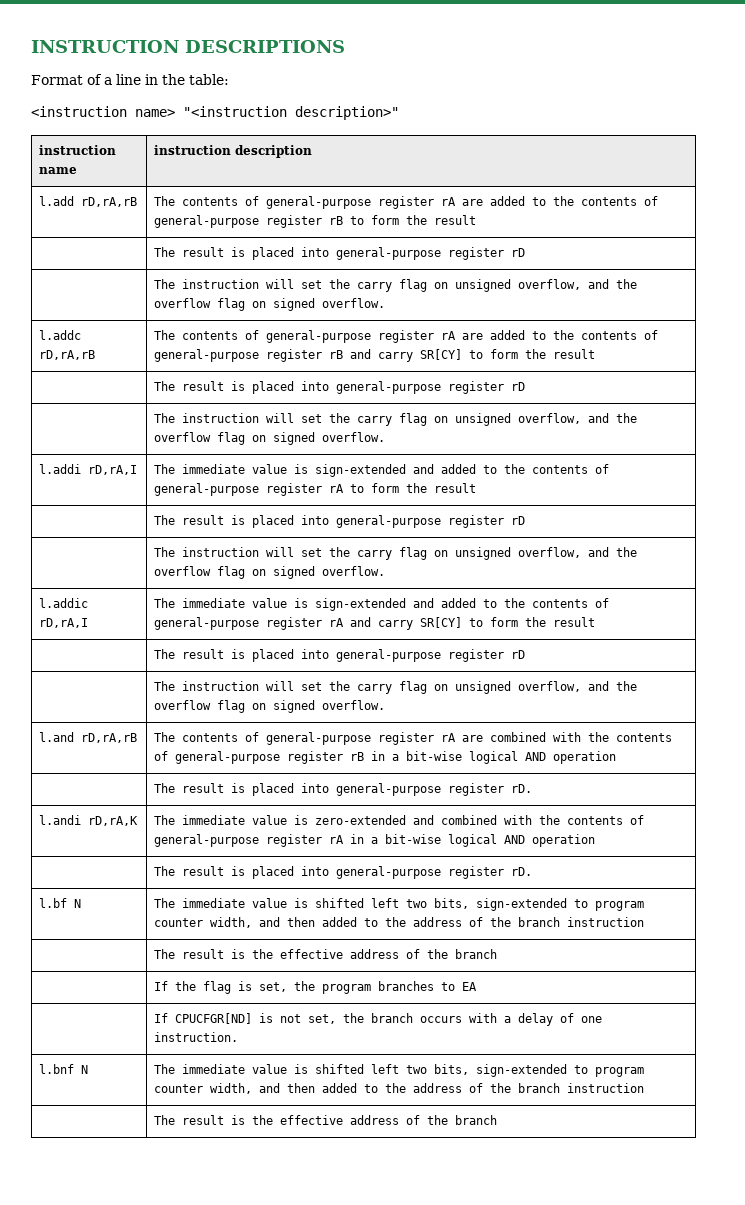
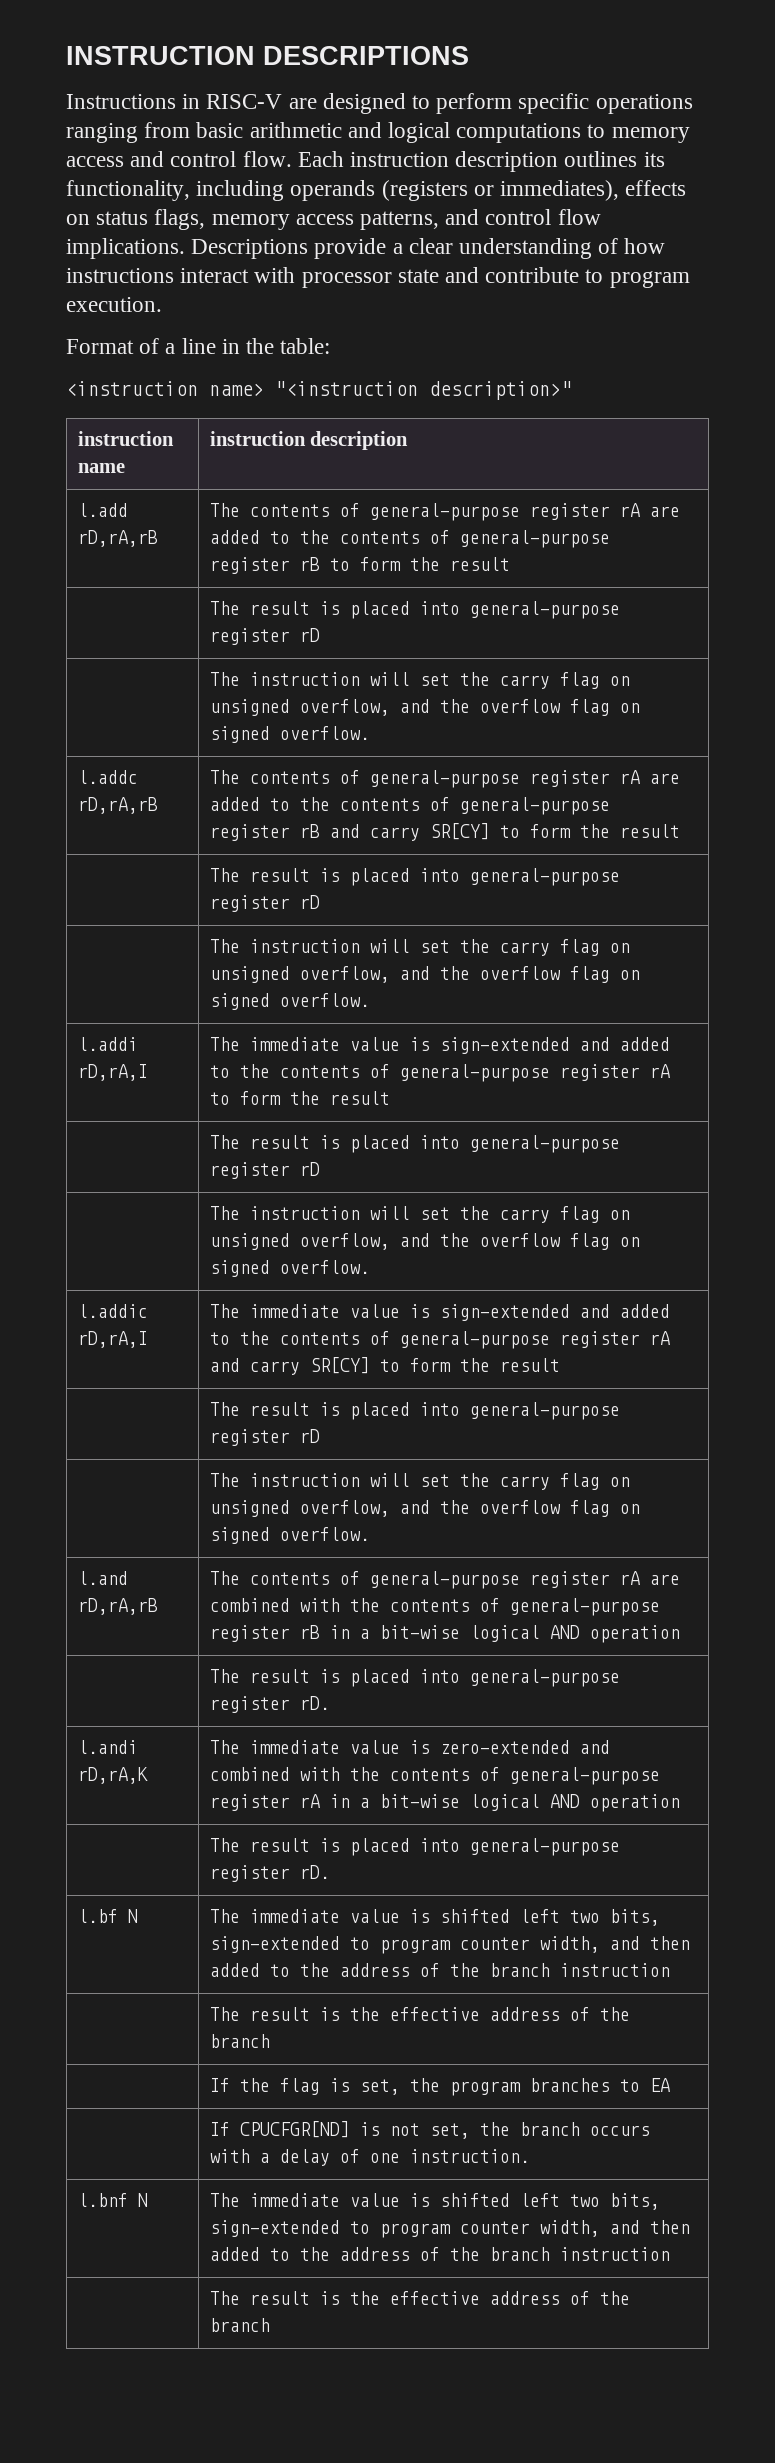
+ Instructions in RISC-V are designed to perform specific operations ranging from basic arithmetic and logical computations to memory access and control flow. Each instruction description outlines its functionality, including operands (registers or immediates), effects on status flags, memory access patterns, and control flow implications. Descriptions provide a clear understanding of how instructions interact with processor state and contribute to program execution.

